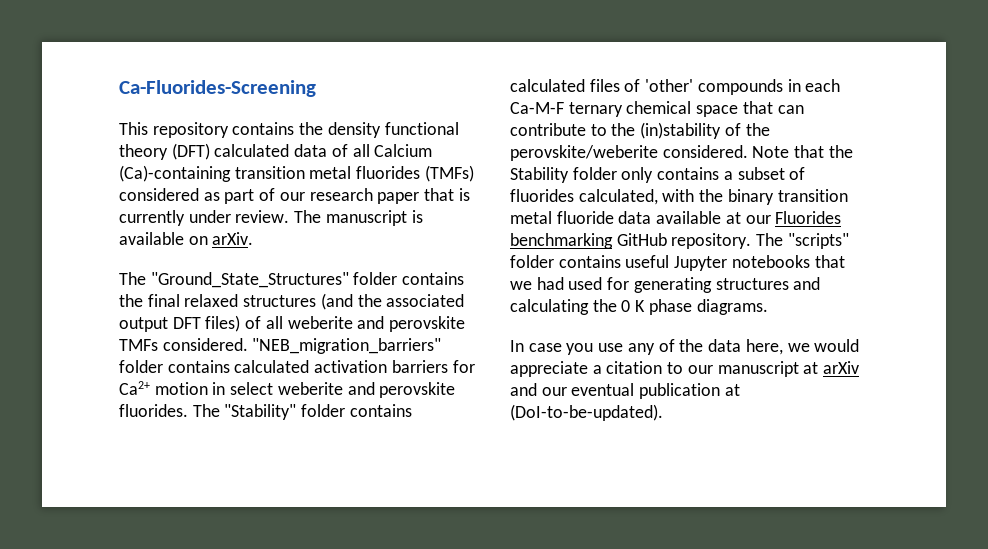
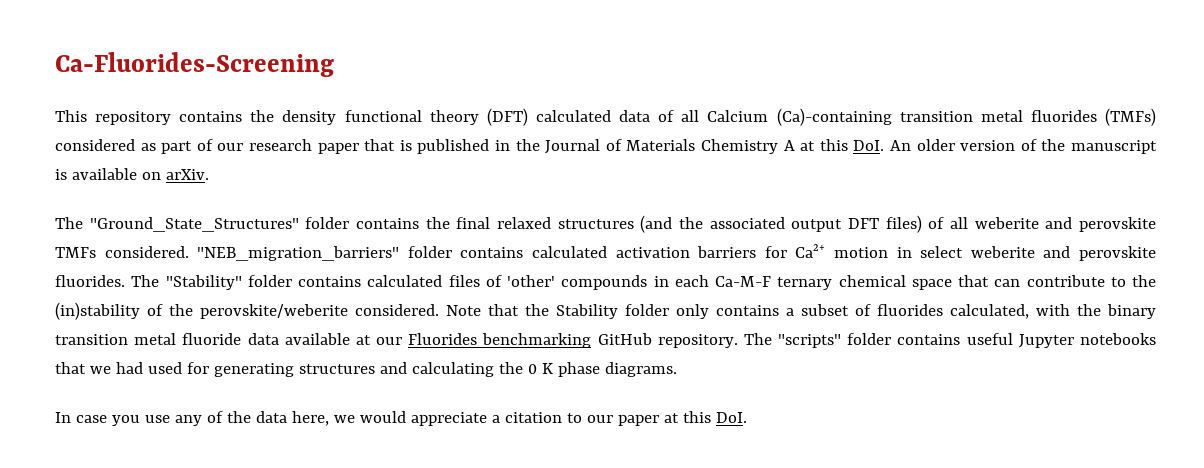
- This repository contains the density functional theory (DFT) calculated data of all Calcium (Ca)-containing transition metal fluorides (TMFs) considered as part of our research paper that is currently under review. The manuscript is available on arXiv.
+ This repository contains the density functional theory (DFT) calculated data of all Calcium (Ca)-containing transition metal fluorides (TMFs) considered as part of our research paper that is published in the Journal of Materials Chemistry A at this DoI. An older version of the manuscript is available on arXiv.
- In case you use any of the data here, we would appreciate a citation to our manuscript at arXiv and our eventual publication at (DoI-to-be-updated).
+ In case you use any of the data here, we would appreciate a citation to our paper at this DoI.

